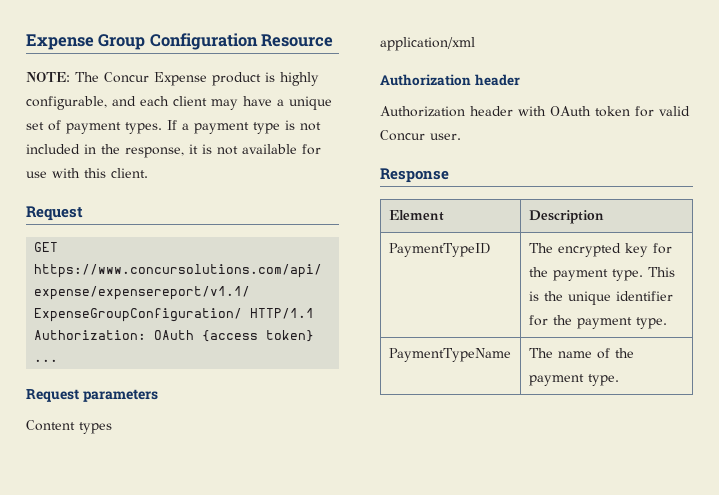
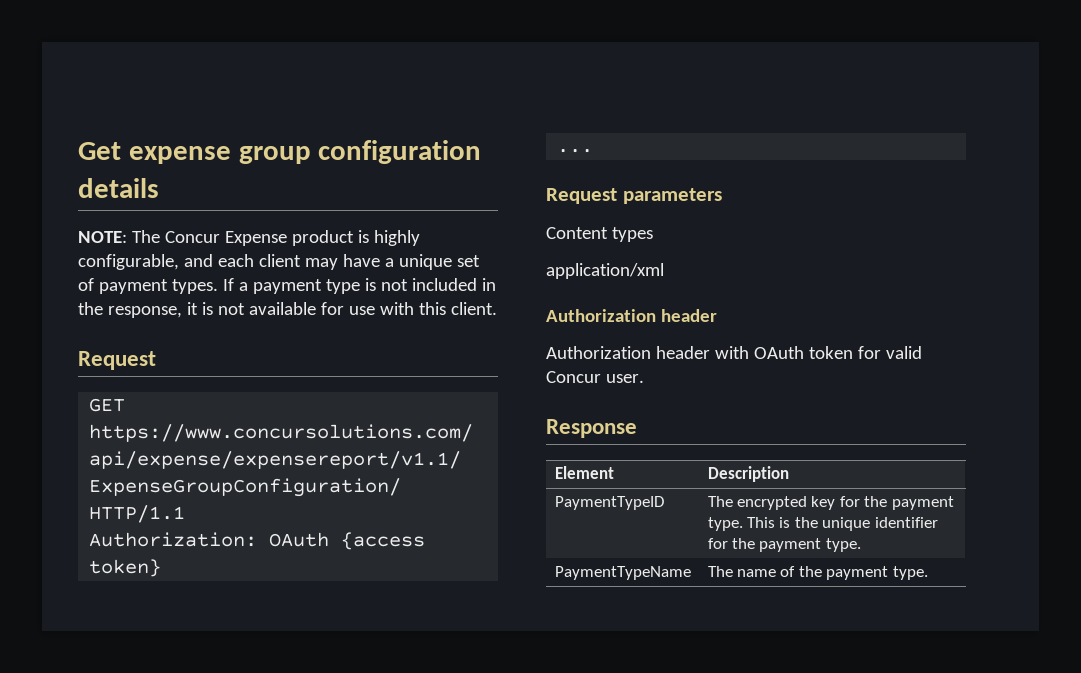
- Expense Group Configuration Resource
+ Get expense group configuration details

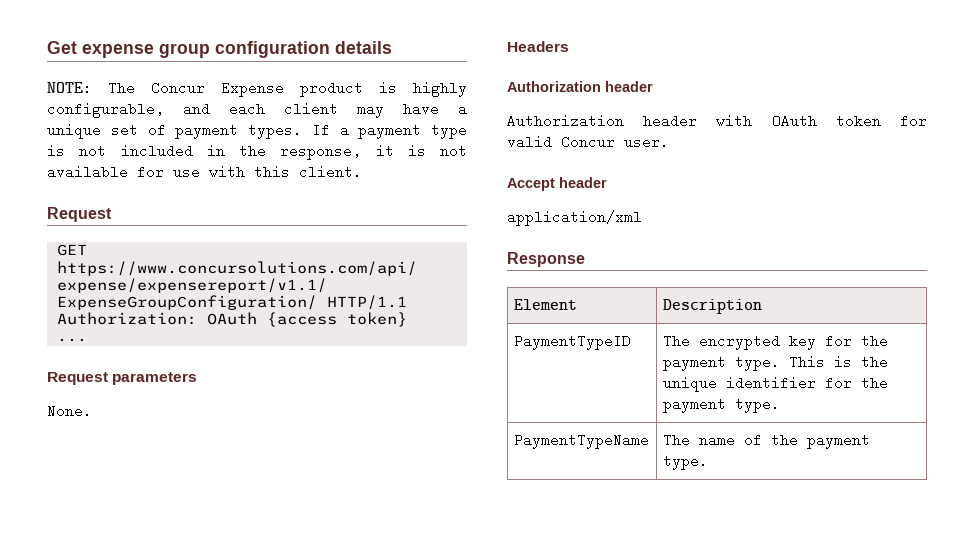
- Content types
- application/xml
+ None.
+ Headers
+ Accept header
+ application/xml

